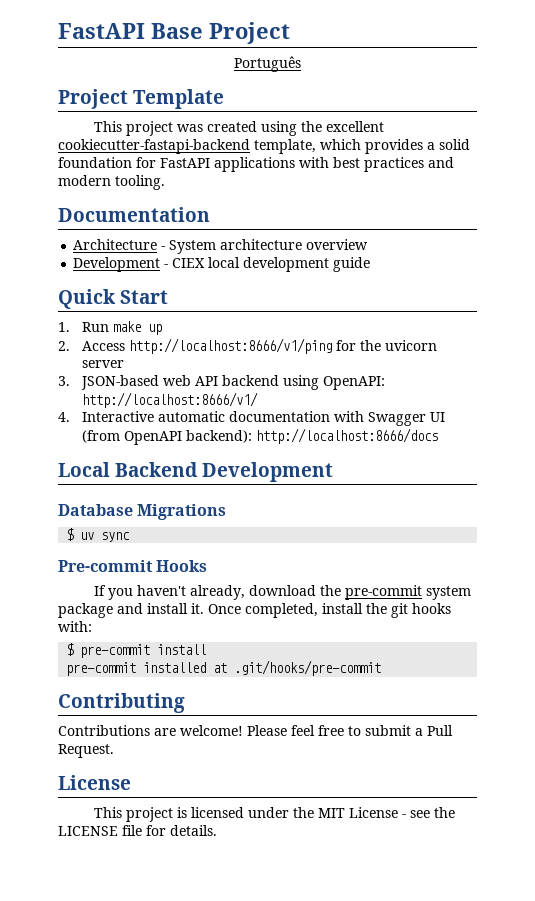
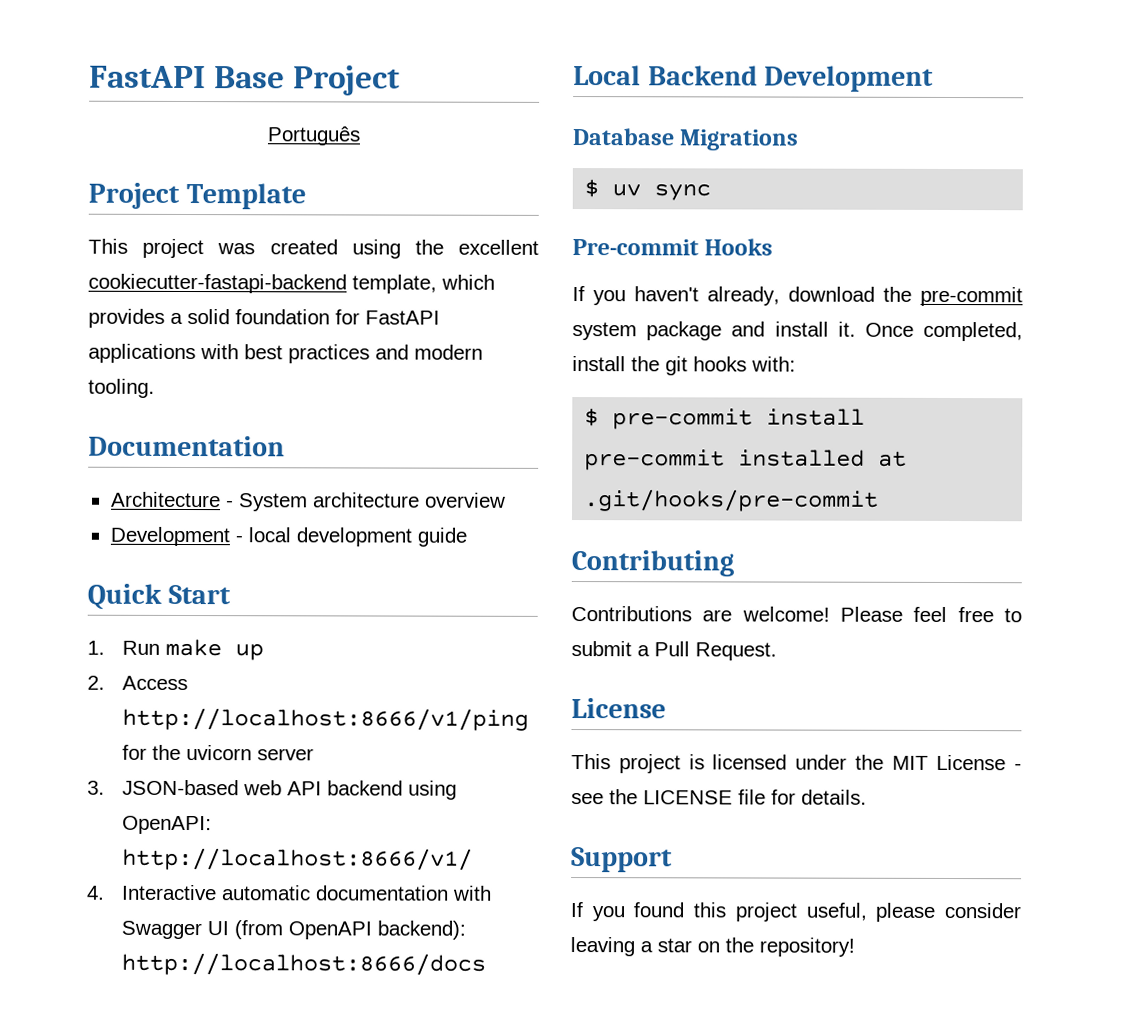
- Development - CIEX local development guide
+ Development - local development guide
+ Support
+ If you found this project useful, please consider leaving a star on the repository!

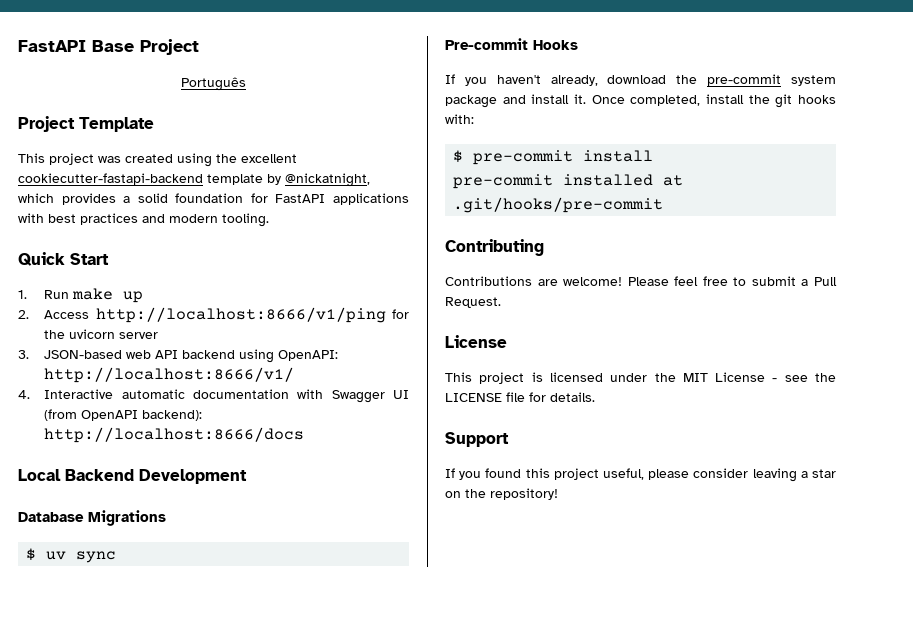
- This project was created using the excellent cookiecutter-fastapi-backend template, which provides a solid foundation for FastAPI applications with best practices and modern tooling.
+ This project was created using the excellent cookiecutter-fastapi-backend template by @nickatnight, which provides a solid foundation for FastAPI applications with best practices and modern tooling.
- Documentation
- Architecture - System architecture overview
- Development - local development guide

